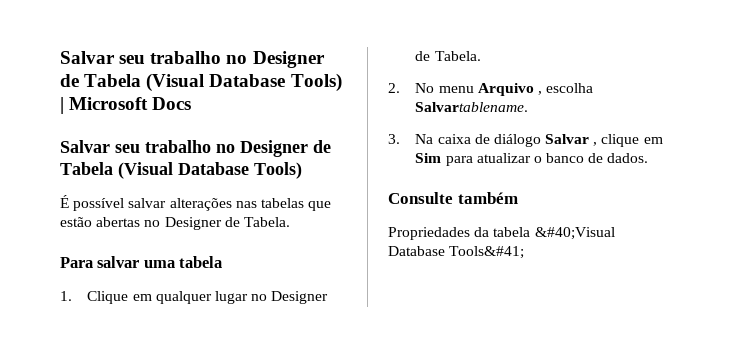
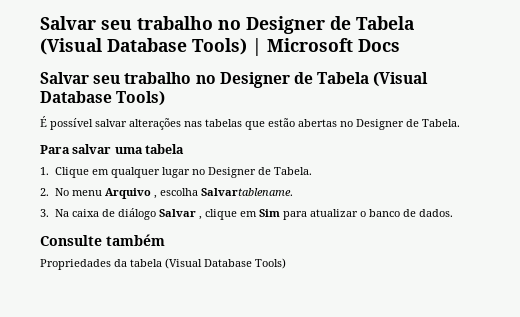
- Propriedades da tabela &#40;Visual Database Tools&#41;
+ Propriedades da tabela (Visual Database Tools)

